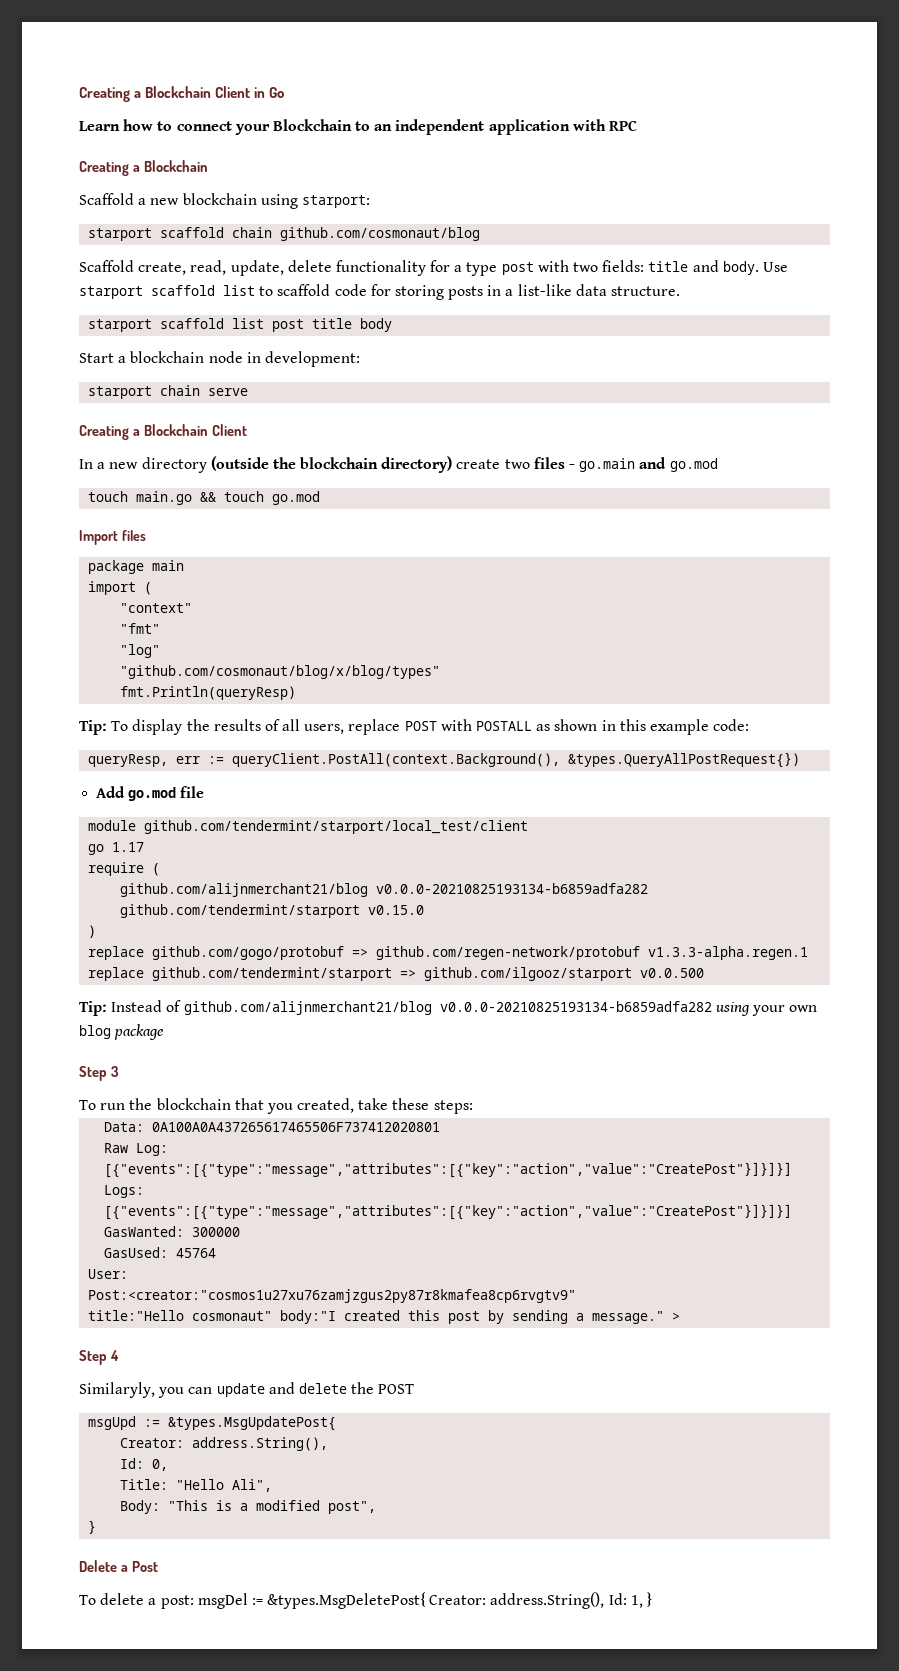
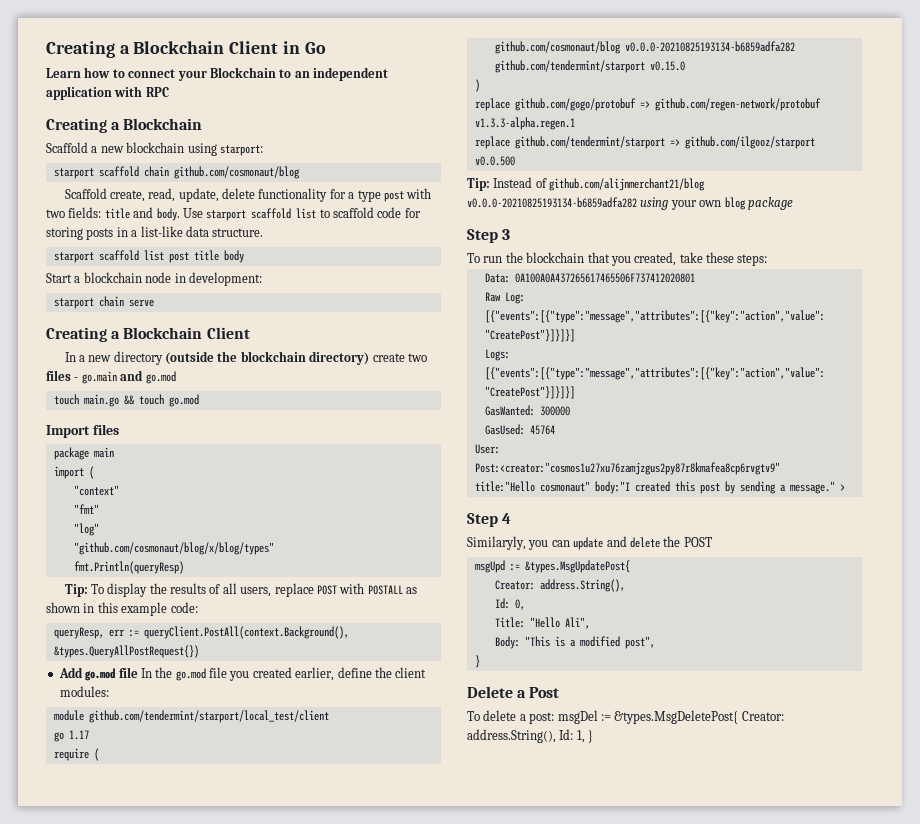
- Add go.mod file
+ Add go.mod file In the go.mod file you created earlier, define the client modules:
  require (
- github.com/alijnmerchant21/blog v0.0.0-20210825193134-b6859adfa282
+ github.com/cosmonaut/blog v0.0.0-20210825193134-b6859adfa282

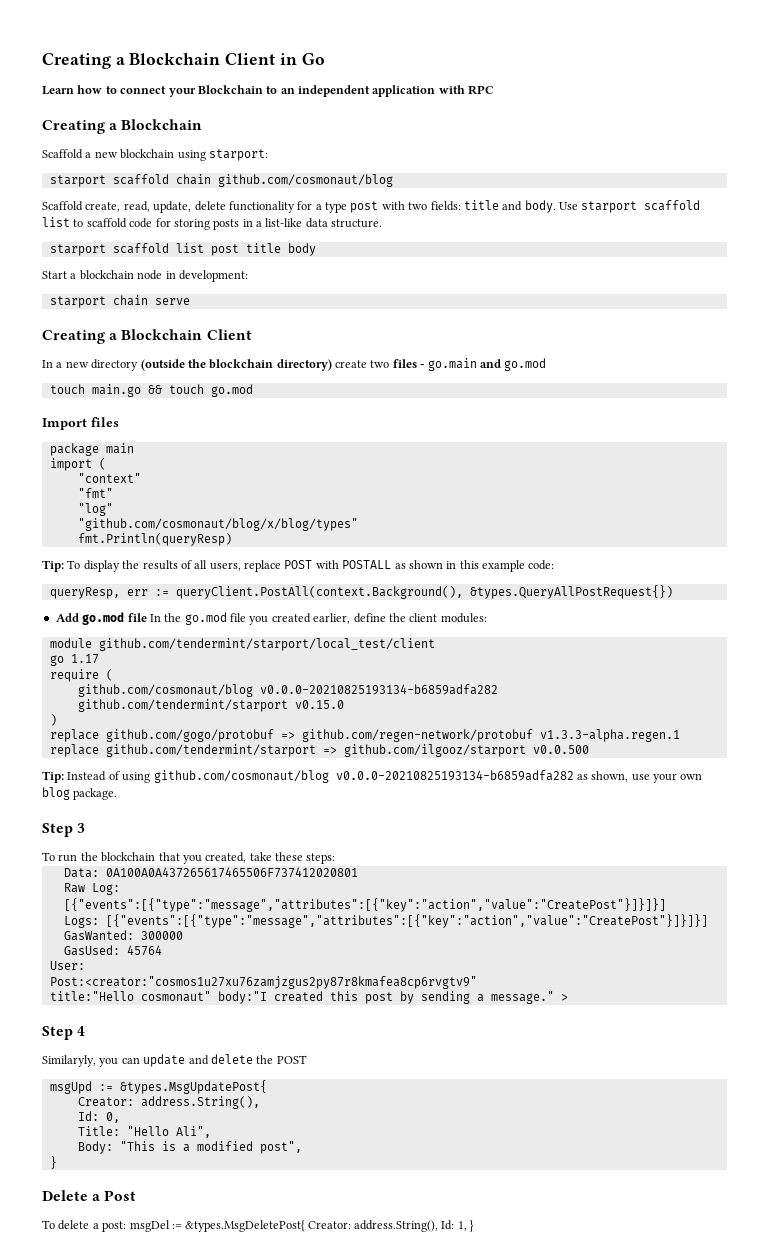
- Tip: Instead of github.com/alijnmerchant21/blog v0.0.0-20210825193134-b6859adfa282 using your own blog package
+ Tip: Instead of using github.com/cosmonaut/blog v0.0.0-20210825193134-b6859adfa282 as shown, use your own blog package.

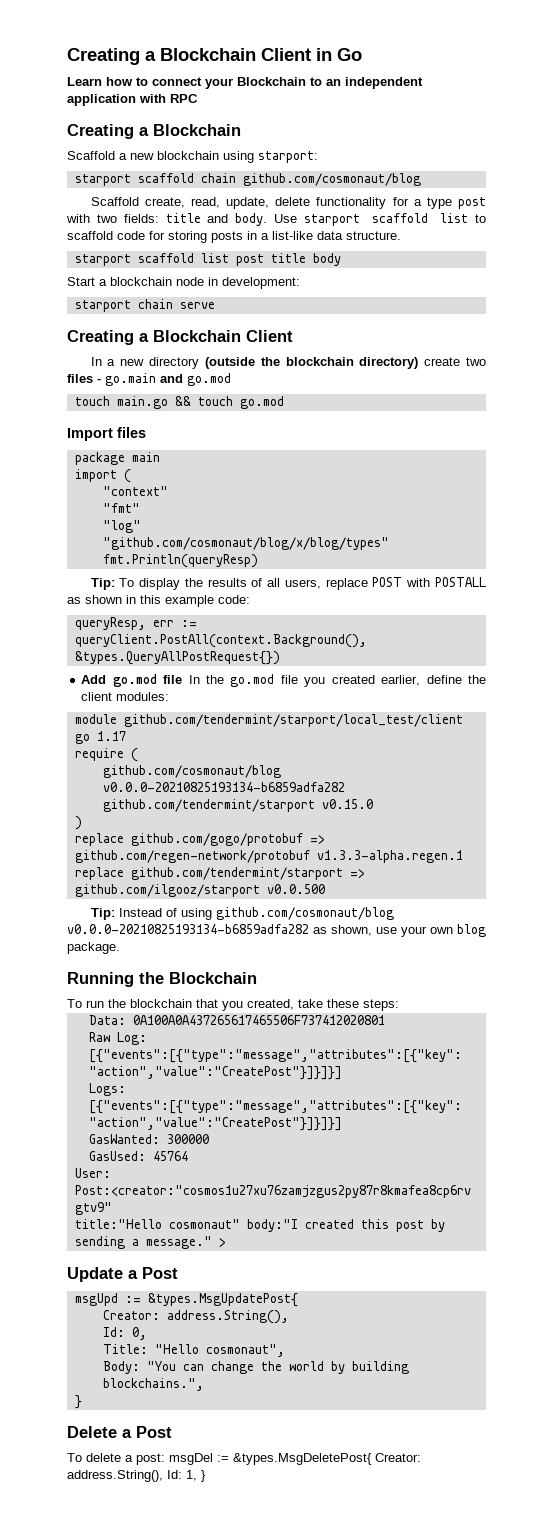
- Step 3
+ Running the Blockchain
- Step 4
- Similaryly, you can update and delete the POST
+ Update a Post
- Title: "Hello Ali",
+ Title: "Hello cosmonaut",
- Body: "This is a modified post",
+ Body: "You can change the world by building blockchains.",

